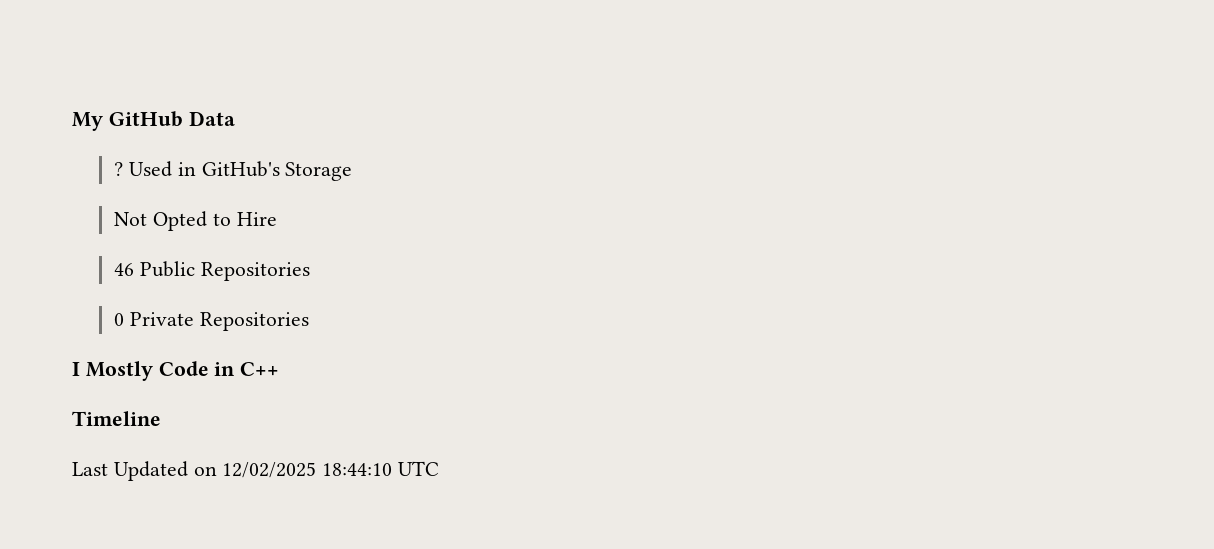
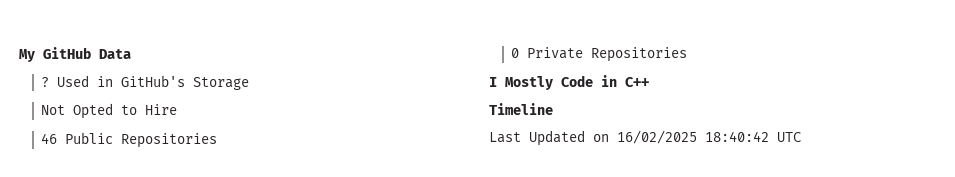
- Last Updated on 12/02/2025 18:44:10 UTC
+ Last Updated on 16/02/2025 18:40:42 UTC

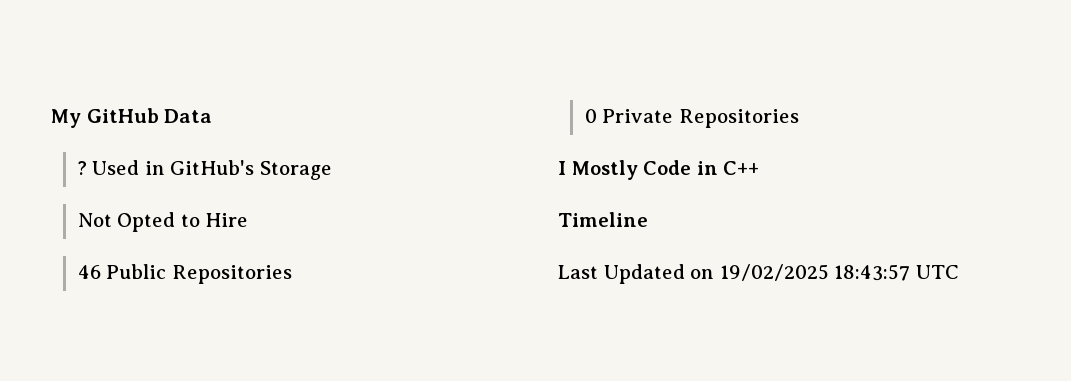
- Last Updated on 16/02/2025 18:40:42 UTC
+ Last Updated on 19/02/2025 18:43:57 UTC

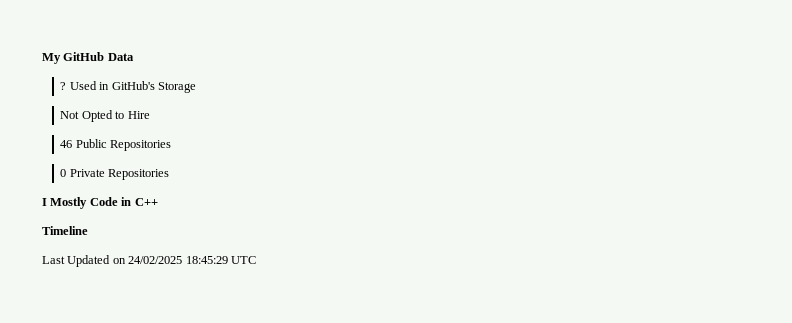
- Last Updated on 19/02/2025 18:43:57 UTC
+ Last Updated on 24/02/2025 18:45:29 UTC

